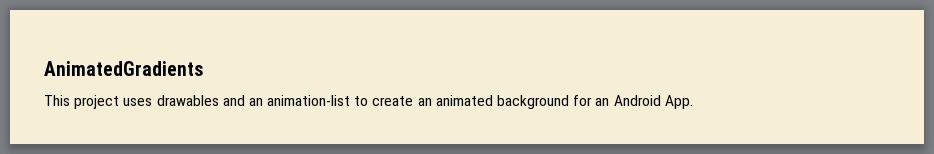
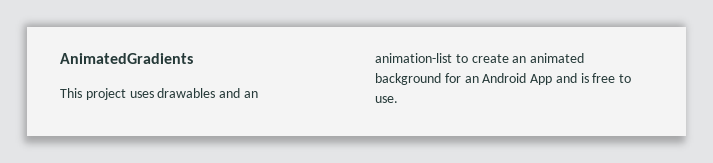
- This project uses drawables and an animation-list to create an animated background for an Android App.
+ This project uses drawables and an animation-list to create an animated background for an Android App and is free to use.

